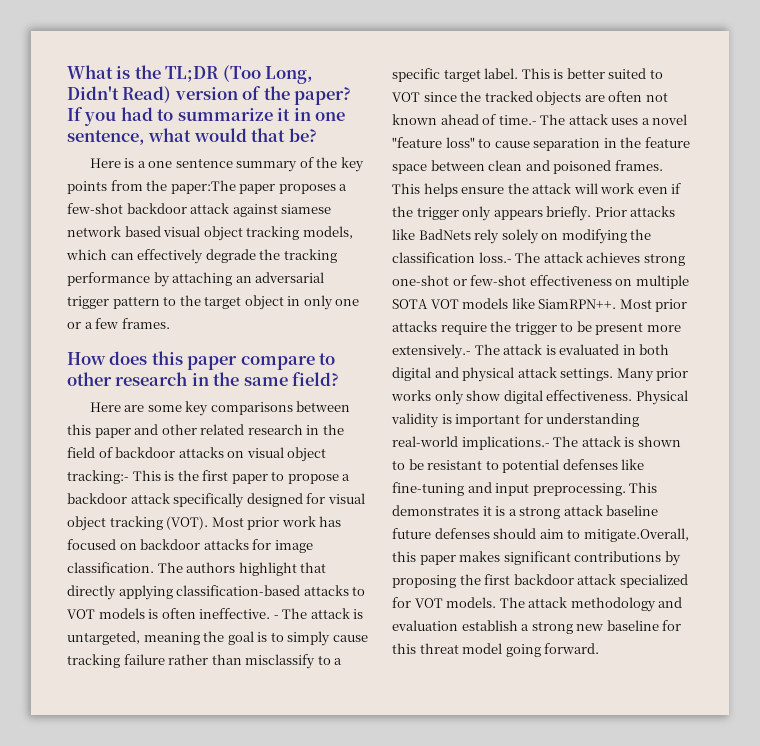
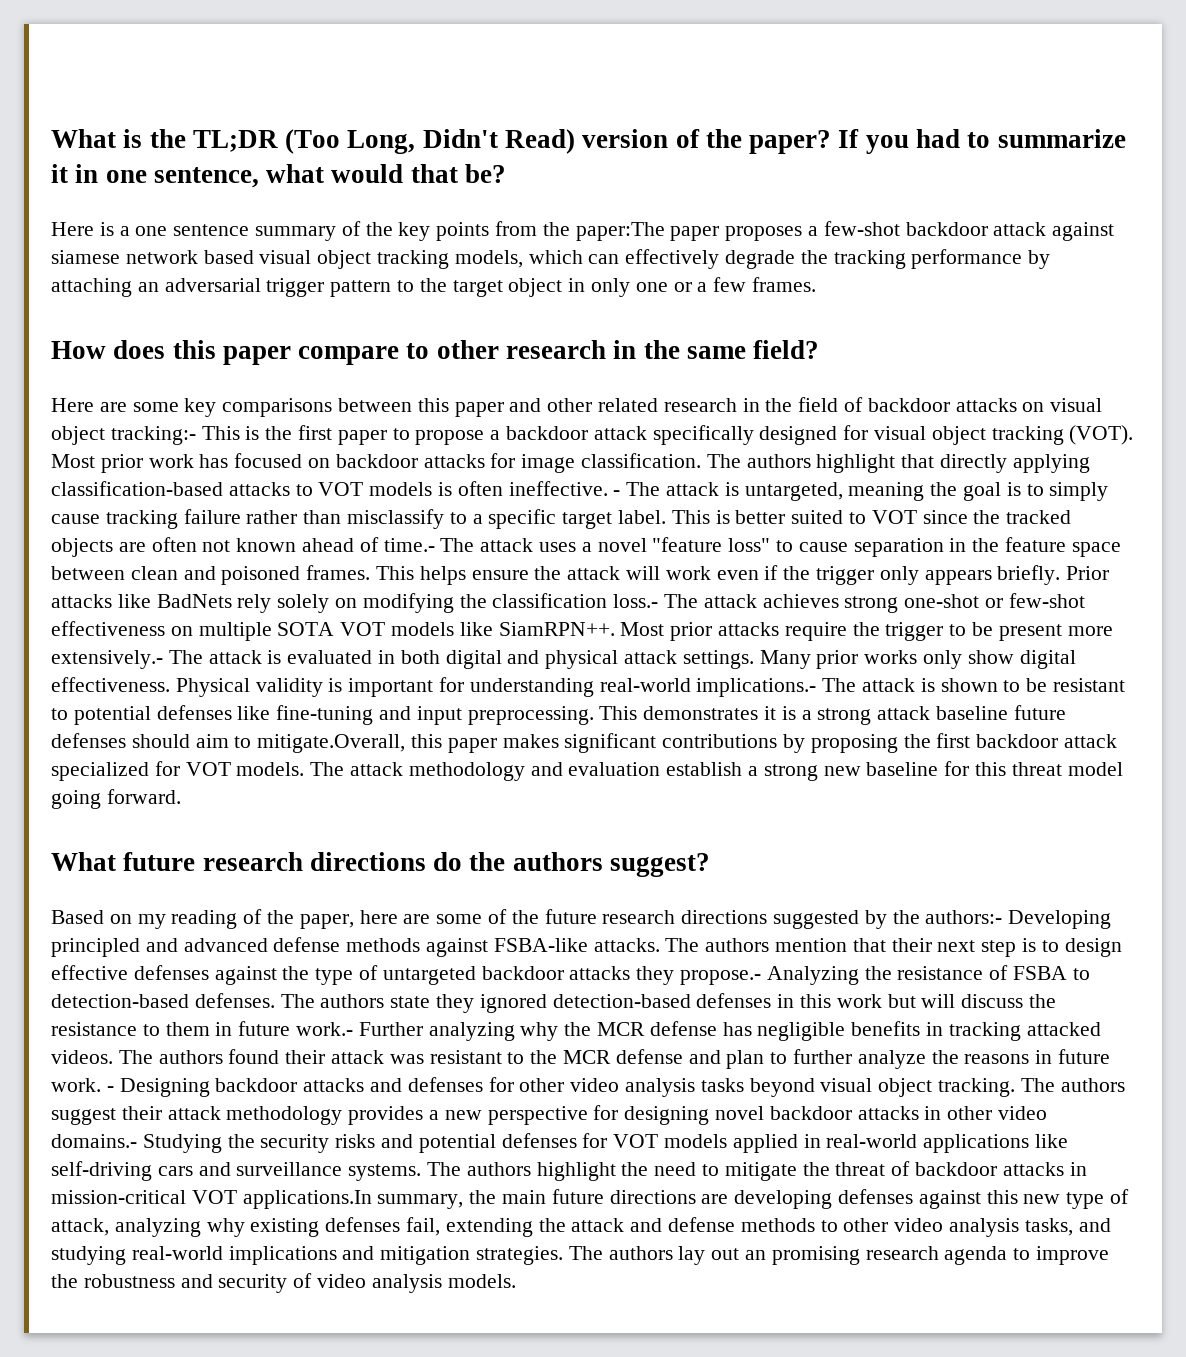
+ What future research directions do the authors suggest?
+ Based on my reading of the paper, here are some of the future research directions suggested by the authors:- Developing principled and advanced defense methods against FSBA-like attacks. The authors mention that their next step is to design effective defenses against the type of untargeted backdoor attacks they propose.- Analyzing the resistance of FSBA to detection-based defenses. The authors state they ignored detection-based defenses in this work but will discuss the resistance to them in future work.- Further analyzing why the MCR defense has negligible benefits in tracking attacked videos. The authors found their attack was resistant to the MCR defense and plan to further analyze the reasons in future work. - Designing backdoor attacks and defenses for other video analysis tasks beyond visual object tracking. The authors suggest their attack methodology provides a new perspective for designing novel backdoor attacks in other video domains.- Studying the security risks and potential defenses for VOT models applied in real-world applications like self-driving cars and surveillance systems. The authors highlight the need to mitigate the threat of backdoor attacks in mission-critical VOT applications.In summary, the main future directions are developing defenses against this new type of attack, analyzing why existing defenses fail, extending the attack and defense methods to other video analysis tasks, and studying real-world implications and mitigation strategies. The authors lay out an promising research agenda to improve the robustness and security of video analysis models.

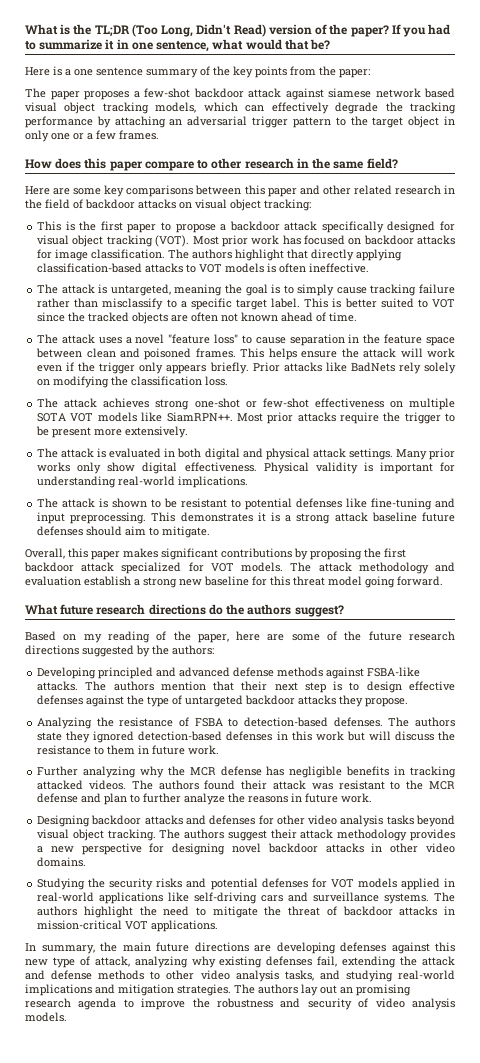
- Here is a one sentence summary of the key points from the paper:The paper proposes a few-shot backdoor attack against siamese network based visual object tracking models, which can effectively degrade the tracking performance by attaching an adversarial trigger pattern to the target object in only one or a few frames.
+ Here is a one sentence summary of the key points from the paper:
+ The paper proposes a few-shot backdoor attack against siamese network based visual object tracking models, which can effectively degrade the tracking performance by attaching an adversarial trigger pattern to the target object in only one or a few frames.
- Here are some key comparisons between this paper and other related research in the field of backdoor attacks on visual object tracking:- This is the first paper to propose a backdoor attack specifically designed for visual object tracking (VOT).
+ Here are some key comparisons between this paper and other related research in the field of backdoor attacks on visual object tracking:
+ This is the first paper to propose a backdoor attack specifically designed for visual object tracking (VOT).
- The authors highlight that directly applying classification-based attacks to VOT models is often ineffective. - The attack is untargeted, meaning the goal is to simply cause tracking failure rather than misclassify to a specific target label.
+ The authors highlight that directly applying classification-based attacks to VOT models is often ineffective.
+ The attack is untargeted, meaning the goal is to simply cause tracking failure rather than misclassify to a specific target label.
- This is better suited to VOT since the tracked objects are often not known ahead of time.- The attack uses a novel "feature loss" to cause separation in the feature space between clean and poisoned frames.
+ This is better suited to VOT since the tracked objects are often not known ahead of time.
+ The attack uses a novel "feature loss" to cause separation in the feature space between clean and poisoned frames.
- Prior attacks like BadNets rely solely on modifying the classification loss.- The attack achieves strong one-shot or few-shot effectiveness on multiple SOTA VOT models like SiamRPN++.
+ Prior attacks like BadNets rely solely on modifying the classification loss.
+ The attack achieves strong one-shot or few-shot effectiveness on multiple SOTA VOT models like SiamRPN++.
- Most prior attacks require the trigger to be present more extensively.- The attack is evaluated in both digital and physical attack settings.
+ Most prior attacks require the trigger to be present more extensively.
+ The attack is evaluated in both digital and physical attack settings.
- Physical validity is important for understanding real-world implications.- The attack is shown to be resistant to potential defenses like fine-tuning and input preprocessing.
+ Physical validity is important for understanding real-world implications.
+ The attack is shown to be resistant to potential defenses like fine-tuning and input preprocessing.
- This demonstrates it is a strong attack baseline future defenses should aim to mitigate.Overall, this paper makes significant contributions by proposing the first backdoor attack specialized for VOT models.
+ This demonstrates it is a strong attack baseline future defenses should aim to mitigate.
+ Overall, this paper makes significant contributions by proposing the first backdoor attack specialized for VOT models.
- Based on my reading of the paper, here are some of the future research directions suggested by the authors:- Developing principled and advanced defense methods against FSBA-like attacks.
+ Based on my reading of the paper, here are some of the future research directions suggested by the authors:
+ Developing principled and advanced defense methods against FSBA-like attacks.
- The authors mention that their next step is to design effective defenses against the type of untargeted backdoor attacks they propose.- Analyzing the resistance of FSBA to detection-based defenses.
+ The authors mention that their next step is to design effective defenses against the type of untargeted backdoor attacks they propose.
+ Analyzing the resistance of FSBA to detection-based defenses.
- The authors state they ignored detection-based defenses in this work but will discuss the resistance to them in future work.- Further analyzing why the MCR defense has negligible benefits in tracking attacked videos.
+ The authors state they ignored detection-based defenses in this work but will discuss the resistance to them in future work.
+ Further analyzing why the MCR defense has negligible benefits in tracking attacked videos.
- The authors found their attack was resistant to the MCR defense and plan to further analyze the reasons in future work. - Designing backdoor attacks and defenses for other video analysis tasks beyond visual object tracking.
+ The authors found their attack was resistant to the MCR defense and plan to further analyze the reasons in future work.
+ Designing backdoor attacks and defenses for other video analysis tasks beyond visual object tracking.
- The authors suggest their attack methodology provides a new perspective for designing novel backdoor attacks in other video domains.- Studying the security risks and potential defenses for VOT models applied in real-world applications like self-driving cars and surveillance systems.
+ The authors suggest their attack methodology provides a new perspective for designing novel backdoor attacks in other video domains.
+ Studying the security risks and potential defenses for VOT models applied in real-world applications like self-driving cars and surveillance systems.
- The authors highlight the need to mitigate the threat of backdoor attacks in mission-critical VOT applications.In summary, the main future directions are developing defenses against this new type of attack, analyzing why existing defenses fail, extending the attack and defense methods to other video analysis tasks, and studying real-world implications and mitigation strategies.
+ The authors highlight the need to mitigate the threat of backdoor attacks in mission-critical VOT applications.
+ In summary, the main future directions are developing defenses against this new type of attack, analyzing why existing defenses fail, extending the attack and defense methods to other video analysis tasks, and studying real-world implications and mitigation strategies.

